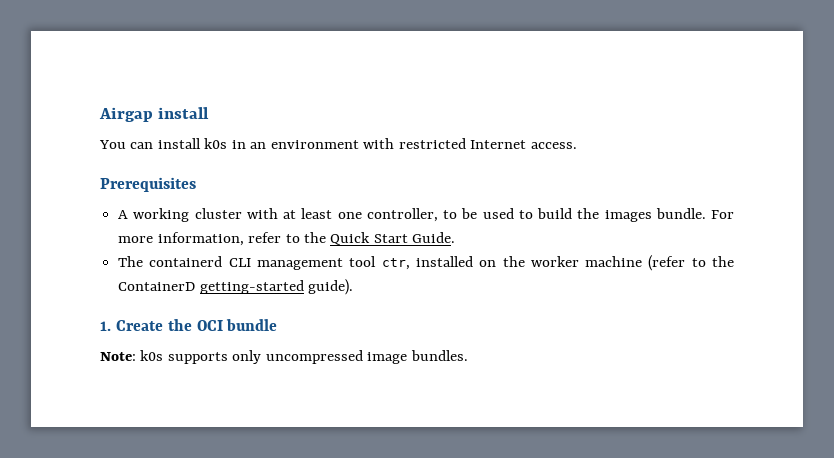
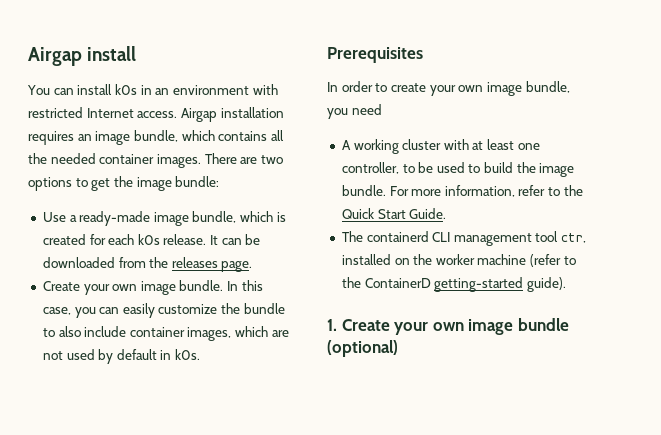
- You can install k0s in an environment with restricted Internet access.
+ You can install k0s in an environment with restricted Internet access. Airgap installation requires an image bundle, which contains all the needed container images. There are two options to get the image bundle:
+ Use a ready-made image bundle, which is created for each k0s release. It can be downloaded from the releases page.
+ Create your own image bundle. In this case, you can easily customize the bundle to also include container images, which are not used by default in k0s.
  Prerequisites
+ In order to create your own image bundle, you need
- A working cluster with at least one controller, to be used to build the images bundle.
+ A working cluster with at least one controller, to be used to build the image bundle.
- 1. Create the OCI bundle
- Note: k0s supports only uncompressed image bundles.
+ 1. Create your own image bundle (optional)

